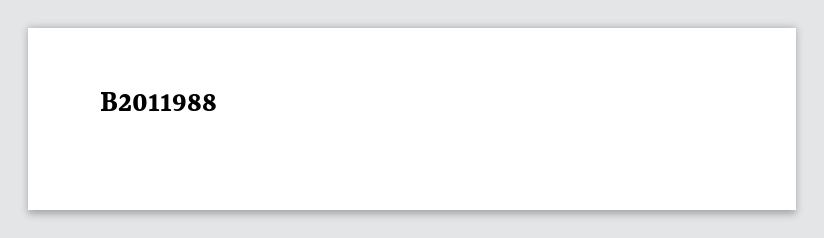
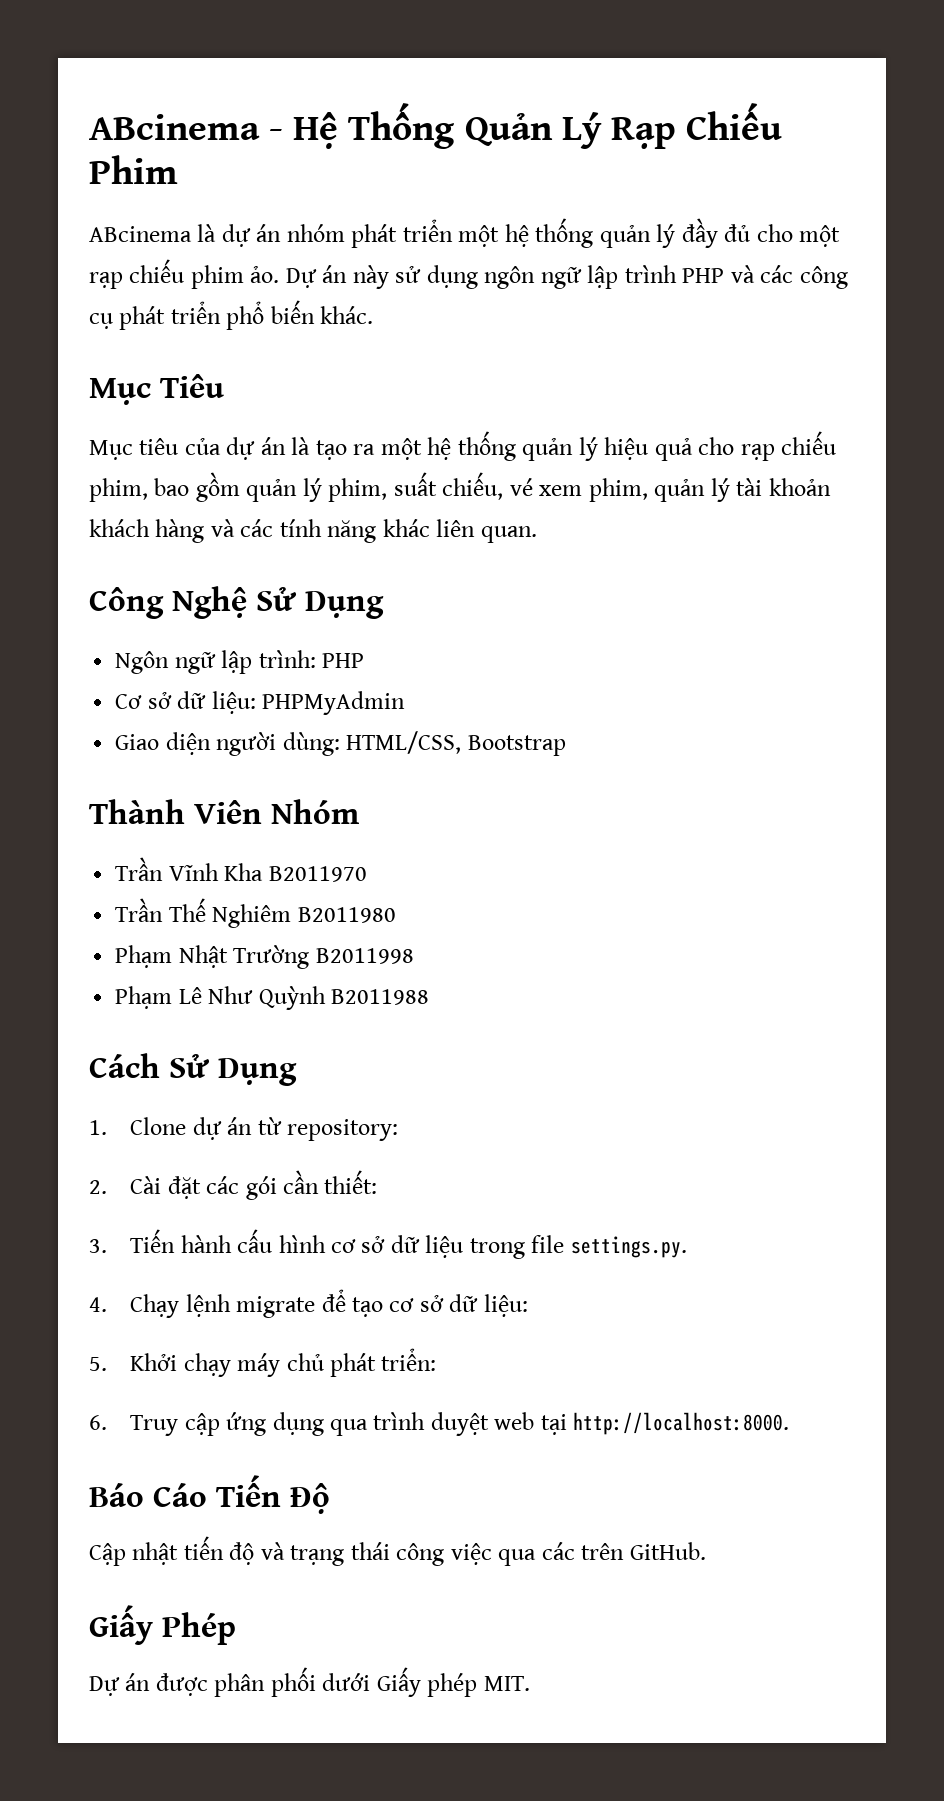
- B2011988
+ ABcinema - Hệ Thống Quản Lý Rạp Chiếu Phim
+ ABcinema là dự án nhóm phát triển một hệ thống quản lý đầy đủ cho một rạp chiếu phim ảo. Dự án này sử dụng ngôn ngữ lập trình PHP và các công cụ phát triển phổ biến khác.
+ Mục Tiêu
+ Mục tiêu của dự án là tạo ra một hệ thống quản lý hiệu quả cho rạp chiếu phim, bao gồm quản lý phim, suất chiếu, vé xem phim, quản lý tài khoản khách hàng và các tính năng khác liên quan.
+ Công Nghệ Sử Dụng
+ Ngôn ngữ lập trình: PHP
+ Cơ sở dữ liệu: PHPMyAdmin
+ Giao diện người dùng: HTML/CSS, Bootstrap
+ Thành Viên Nhóm
+ Trần Vĩnh Kha B2011970
+ Trần Thế Nghiêm B2011980
+ Phạm Nhật Trường B2011998
+ Phạm Lê Như Quỳnh B2011988
+ Cách Sử Dụng
+ 1. Clone dự án từ repository:
+ 2. Cài đặt các gói cần thiết:
+ 3. Tiến hành cấu hình cơ sở dữ liệu trong file settings.py.
+ 4. Chạy lệnh migrate để tạo cơ sở dữ liệu:
+ 5. Khởi chạy máy chủ phát triển:
+ 6. Truy cập ứng dụng qua trình duyệt web tại http://localhost:8000.
+ Báo Cáo Tiến Độ
+ Cập nhật tiến độ và trạng thái công việc qua các trên GitHub.
+ Giấy Phép
+ Dự án được phân phối dưới Giấy phép MIT.

